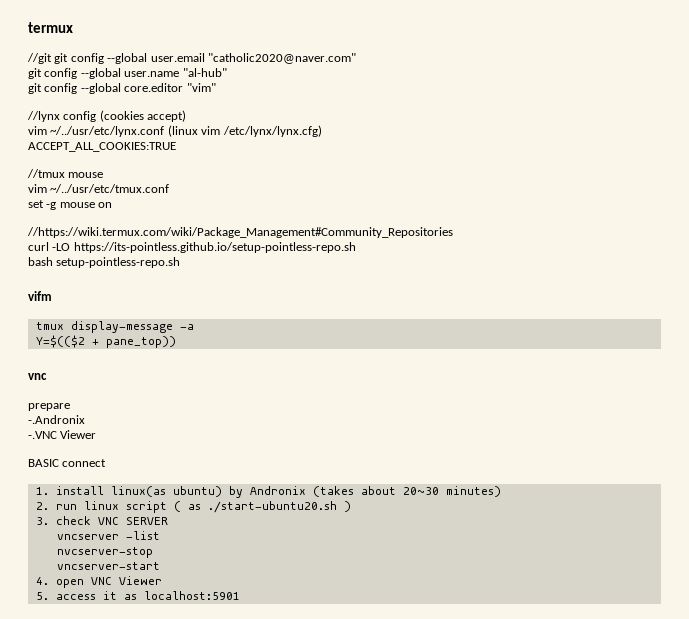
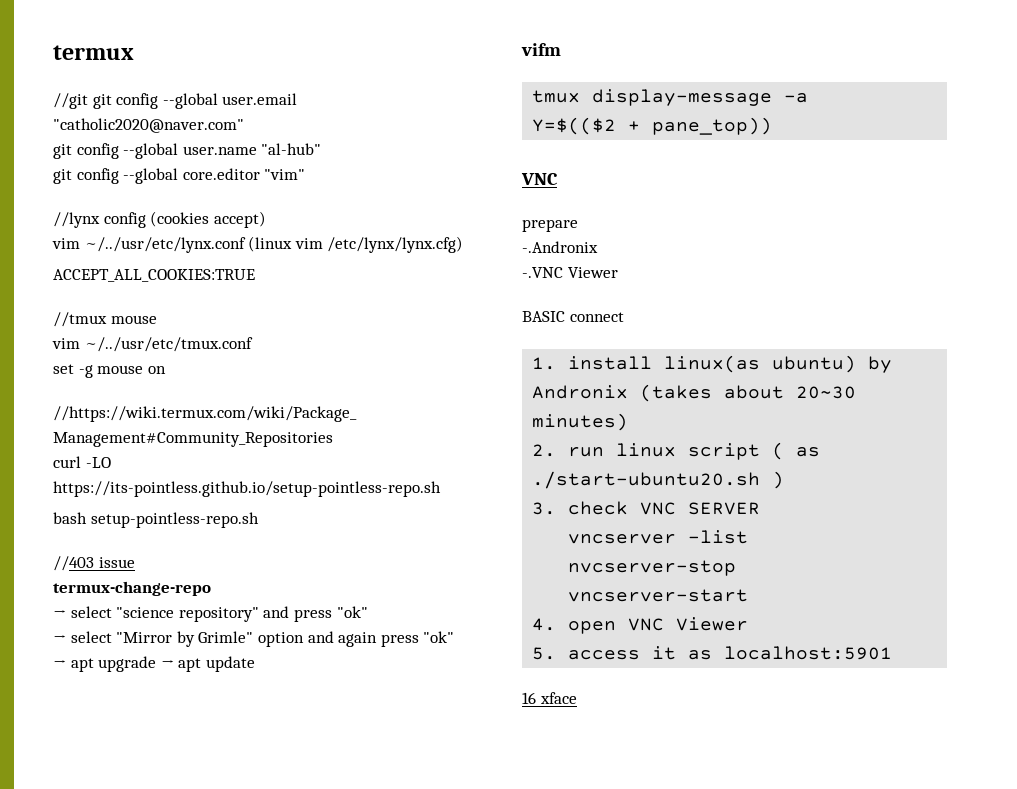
+ //403 issue
+ termux-change-repo
+ → select "science repository" and press "ok"
+ → select "Mirror by Grimle" option and again press "ok"
+ → apt upgrade → apt update
  Y=$(($2 + pane_top))
- vnc
+ VNC
+ 16 xface

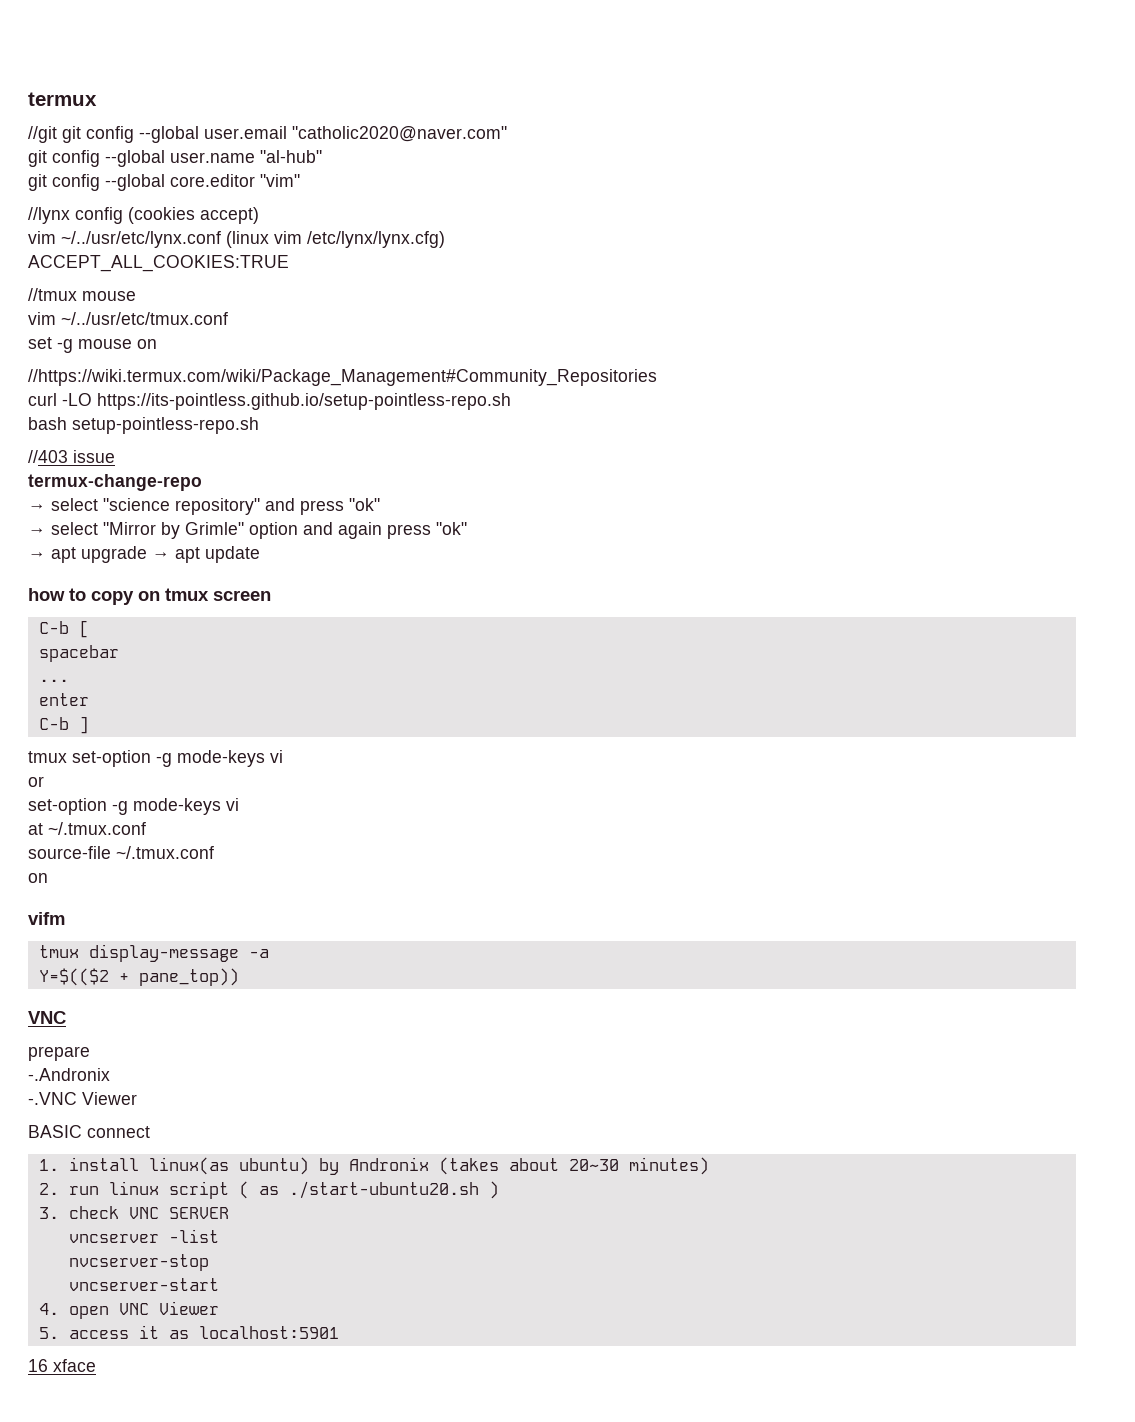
+ how to copy on tmux screen
+ C-b [
+ spacebar
+ ...
+ enter
+ C-b ]
+ tmux set-option -g mode-keys vi
+ or
+ set-option -g mode-keys vi
+ at ~/.tmux.conf
+ source-file ~/.tmux.conf
+ on

